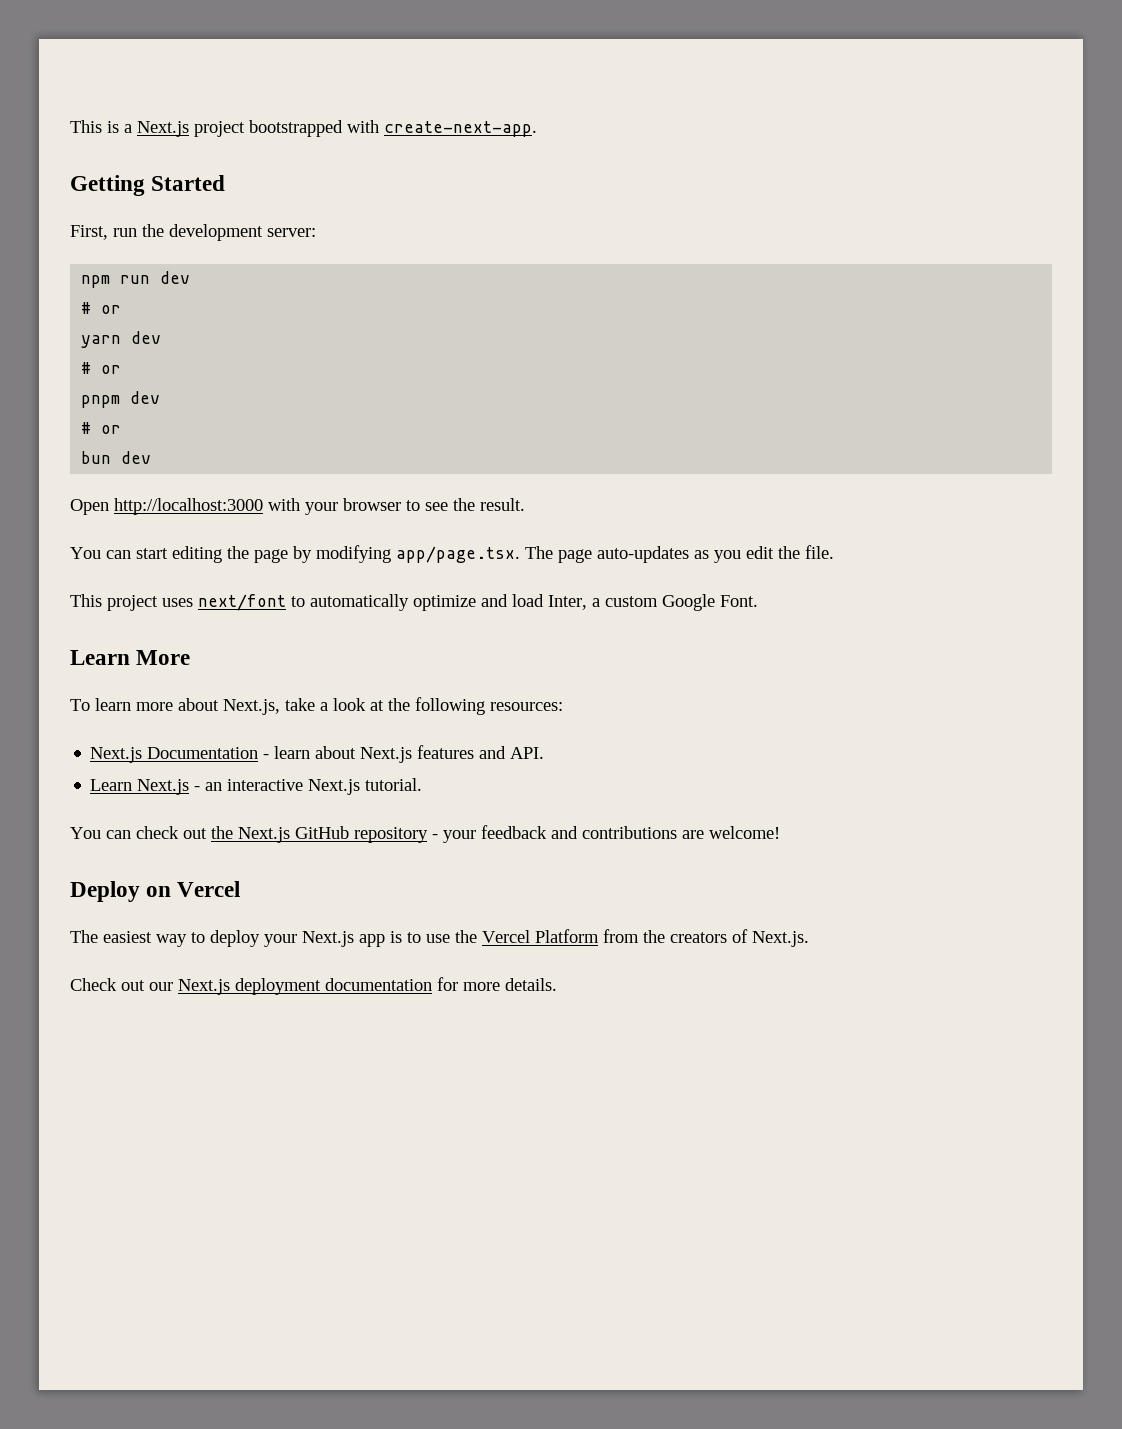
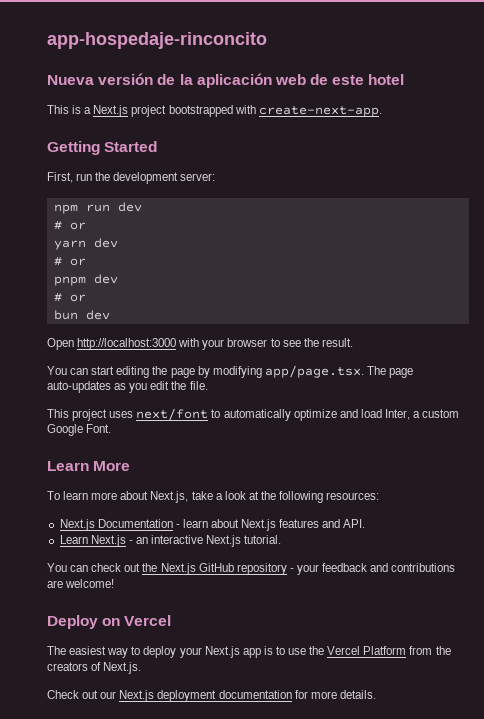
+ app-hospedaje-rinconcito
+ Nueva versión de la aplicación web de este hotel

